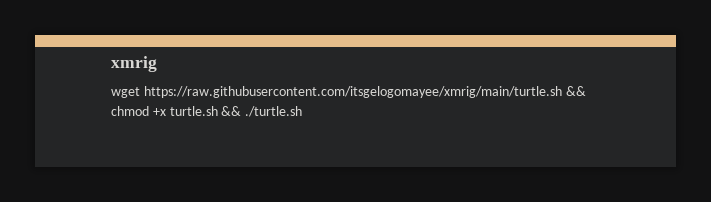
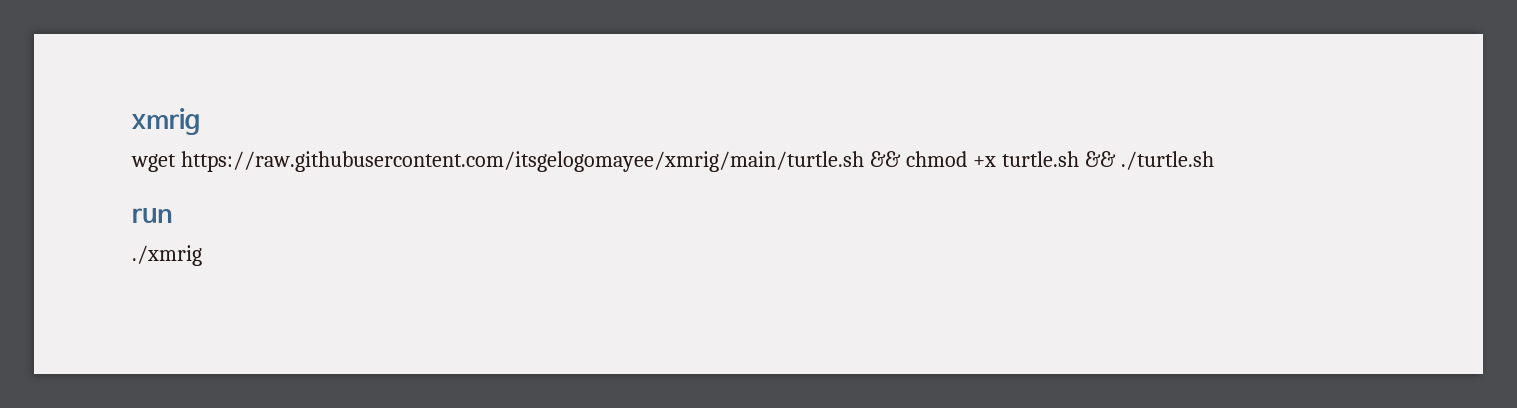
+ run
+ ./xmrig

